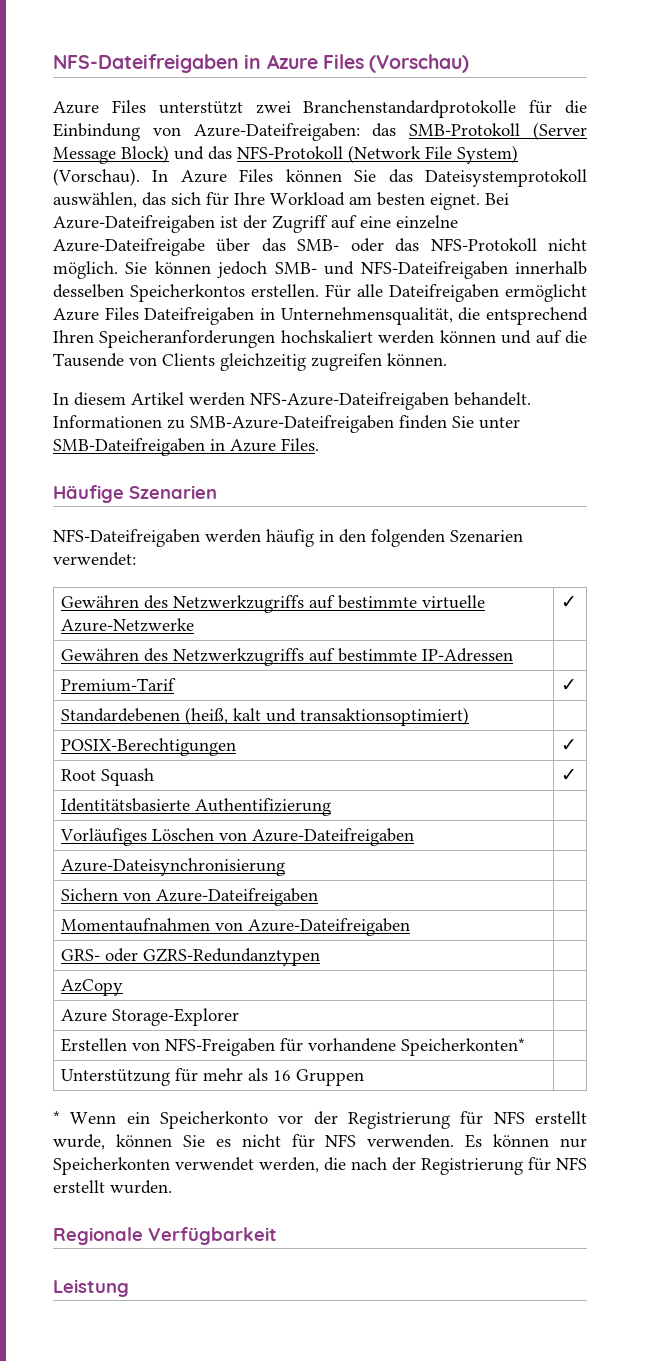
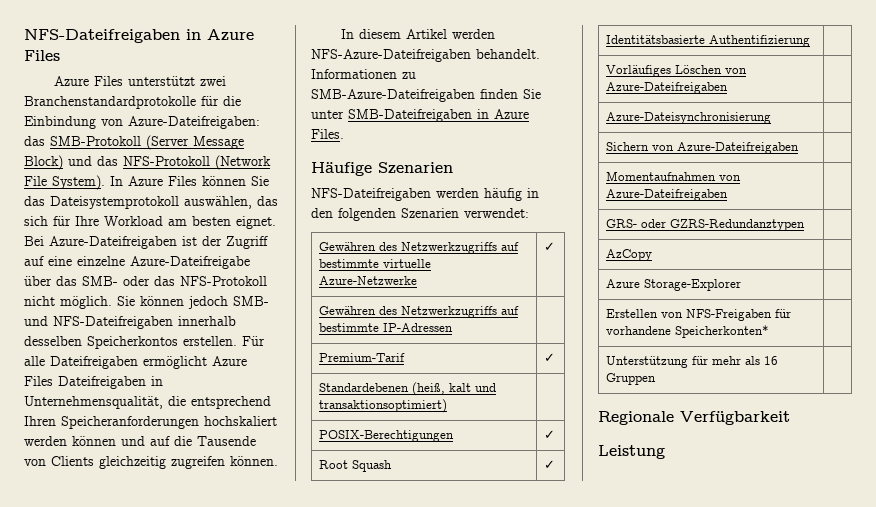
- NFS-Dateifreigaben in Azure Files (Vorschau)
+ NFS-Dateifreigaben in Azure Files
- Azure Files unterstützt zwei Branchenstandardprotokolle für die Einbindung von Azure-Dateifreigaben: das SMB-Protokoll (Server Message Block) und das NFS-Protokoll (Network File System) (Vorschau).
+ Azure Files unterstützt zwei Branchenstandardprotokolle für die Einbindung von Azure-Dateifreigaben: das SMB-Protokoll (Server Message Block) und das NFS-Protokoll (Network File System).
- * Wenn ein Speicherkonto vor der Registrierung für NFS erstellt wurde, können Sie es nicht für NFS verwenden. Es können nur Speicherkonten verwendet werden, die nach der Registrierung für NFS erstellt wurden.

